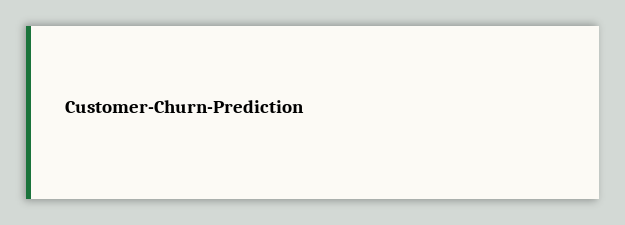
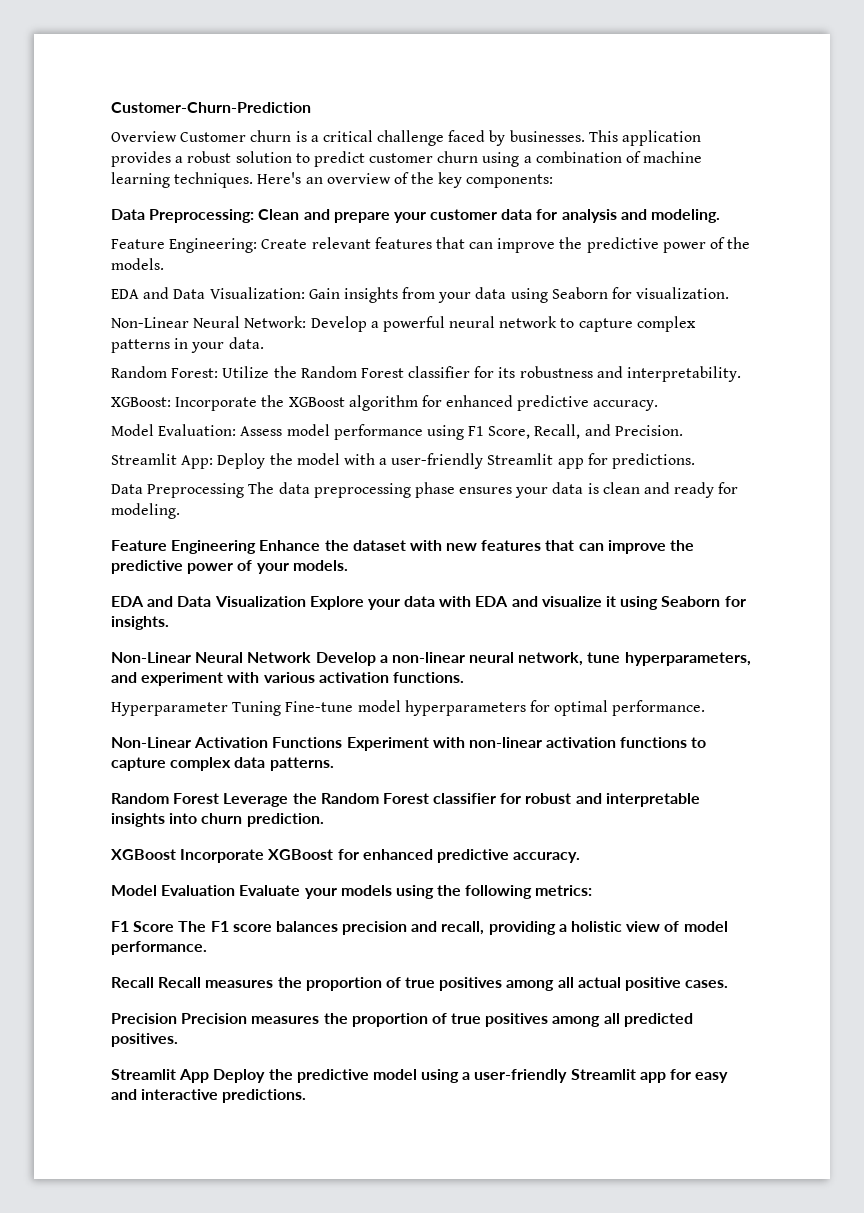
+ Overview Customer churn is a critical challenge faced by businesses. This application provides a robust solution to predict customer churn using a combination of machine learning techniques. Here's an overview of the key components:
+ Data Preprocessing: Clean and prepare your customer data for analysis and modeling.
+ Feature Engineering: Create relevant features that can improve the predictive power of the models.
+ EDA and Data Visualization: Gain insights from your data using Seaborn for visualization.
+ Non-Linear Neural Network: Develop a powerful neural network to capture complex patterns in your data.
+ Random Forest: Utilize the Random Forest classifier for its robustness and interpretability.
+ XGBoost: Incorporate the XGBoost algorithm for enhanced predictive accuracy.
+ Model Evaluation: Assess model performance using F1 Score, Recall, and Precision.
+ Streamlit App: Deploy the model with a user-friendly Streamlit app for predictions.
+ Data Preprocessing The data preprocessing phase ensures your data is clean and ready for modeling.
+ Feature Engineering Enhance the dataset with new features that can improve the predictive power of your models.
+ EDA and Data Visualization Explore your data with EDA and visualize it using Seaborn for insights.
+ Non-Linear Neural Network Develop a non-linear neural network, tune hyperparameters, and experiment with various activation functions.
+ Hyperparameter Tuning Fine-tune model hyperparameters for optimal performance.
+ Non-Linear Activation Functions Experiment with non-linear activation functions to capture complex data patterns.
+ Random Forest Leverage the Random Forest classifier for robust and interpretable insights into churn prediction.
+ XGBoost Incorporate XGBoost for enhanced predictive accuracy.
+ Model Evaluation Evaluate your models using the following metrics:
+ F1 Score The F1 score balances precision and recall, providing a holistic view of model performance.
+ Recall Recall measures the proportion of true positives among all actual positive cases.
+ Precision Precision measures the proportion of true positives among all predicted positives.
+ Streamlit App Deploy the predictive model using a user-friendly Streamlit app for easy and interactive predictions.

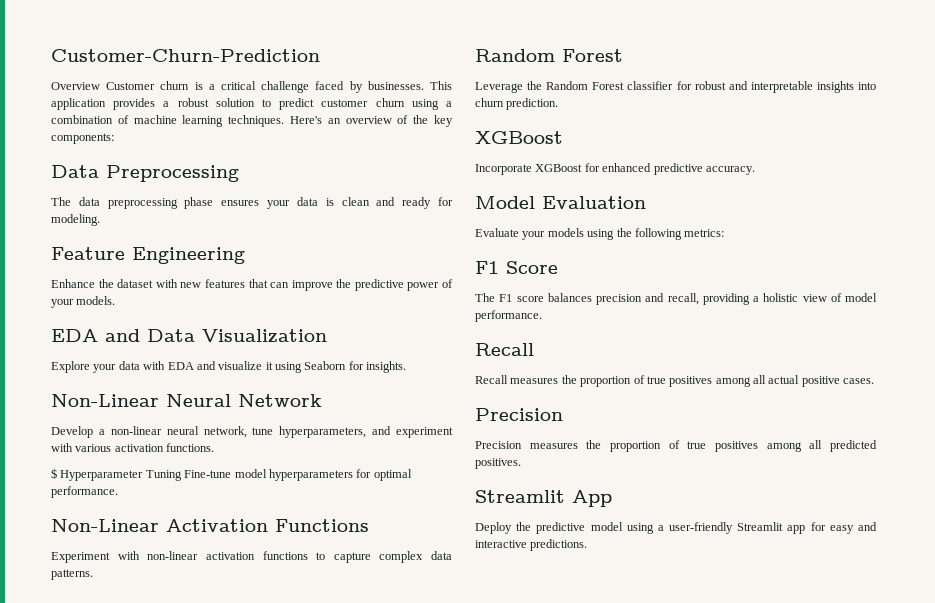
- Data Preprocessing: Clean and prepare your customer data for analysis and modeling.
- Feature Engineering: Create relevant features that can improve the predictive power of the models.
- EDA and Data Visualization: Gain insights from your data using Seaborn for visualization.
- Non-Linear Neural Network: Develop a powerful neural network to capture complex patterns in your data.
- Random Forest: Utilize the Random Forest classifier for its robustness and interpretability.
- XGBoost: Incorporate the XGBoost algorithm for enhanced predictive accuracy.
- Model Evaluation: Assess model performance using F1 Score, Recall, and Precision.
- Streamlit App: Deploy the model with a user-friendly Streamlit app for predictions.
- Data Preprocessing The data preprocessing phase ensures your data is clean and ready for modeling.
+ Data Preprocessing
+ The data preprocessing phase ensures your data is clean and ready for modeling.
- Feature Engineering Enhance the dataset with new features that can improve the predictive power of your models.
+ Feature Engineering
+ Enhance the dataset with new features that can improve the predictive power of your models.
- EDA and Data Visualization Explore your data with EDA and visualize it using Seaborn for insights.
+ EDA and Data Visualization
+ Explore your data with EDA and visualize it using Seaborn for insights.
- Non-Linear Neural Network Develop a non-linear neural network, tune hyperparameters, and experiment with various activation functions.
+ Non-Linear Neural Network
+ Develop a non-linear neural network, tune hyperparameters, and experiment with various activation functions.
- Hyperparameter Tuning Fine-tune model hyperparameters for optimal performance.
+ $ Hyperparameter Tuning Fine-tune model hyperparameters for optimal performance.
- Non-Linear Activation Functions Experiment with non-linear activation functions to capture complex data patterns.
- Random Forest Leverage the Random Forest classifier for robust and interpretable insights into churn prediction.
- XGBoost Incorporate XGBoost for enhanced predictive accuracy.
+ Non-Linear Activation Functions
+ Experiment with non-linear activation functions to capture complex data patterns.
+ Random Forest
+ Leverage the Random Forest classifier for robust and interpretable insights into churn prediction.
+ XGBoost
+ Incorporate XGBoost for enhanced predictive accuracy.
- Model Evaluation Evaluate your models using the following metrics:
+ Model Evaluation
+ Evaluate your models using the following metrics:
- F1 Score The F1 score balances precision and recall, providing a holistic view of model performance.
- Recall Recall measures the proportion of true positives among all actual positive cases.
- Precision Precision measures the proportion of true positives among all predicted positives.
+ F1 Score
+ The F1 score balances precision and recall, providing a holistic view of model performance.
+ Recall
+ Recall measures the proportion of true positives among all actual positive cases.
+ Precision
+ Precision measures the proportion of true positives among all predicted positives.
- Streamlit App Deploy the predictive model using a user-friendly Streamlit app for easy and interactive predictions.
+ Streamlit App
+ Deploy the predictive model using a user-friendly Streamlit app for easy and interactive predictions.

